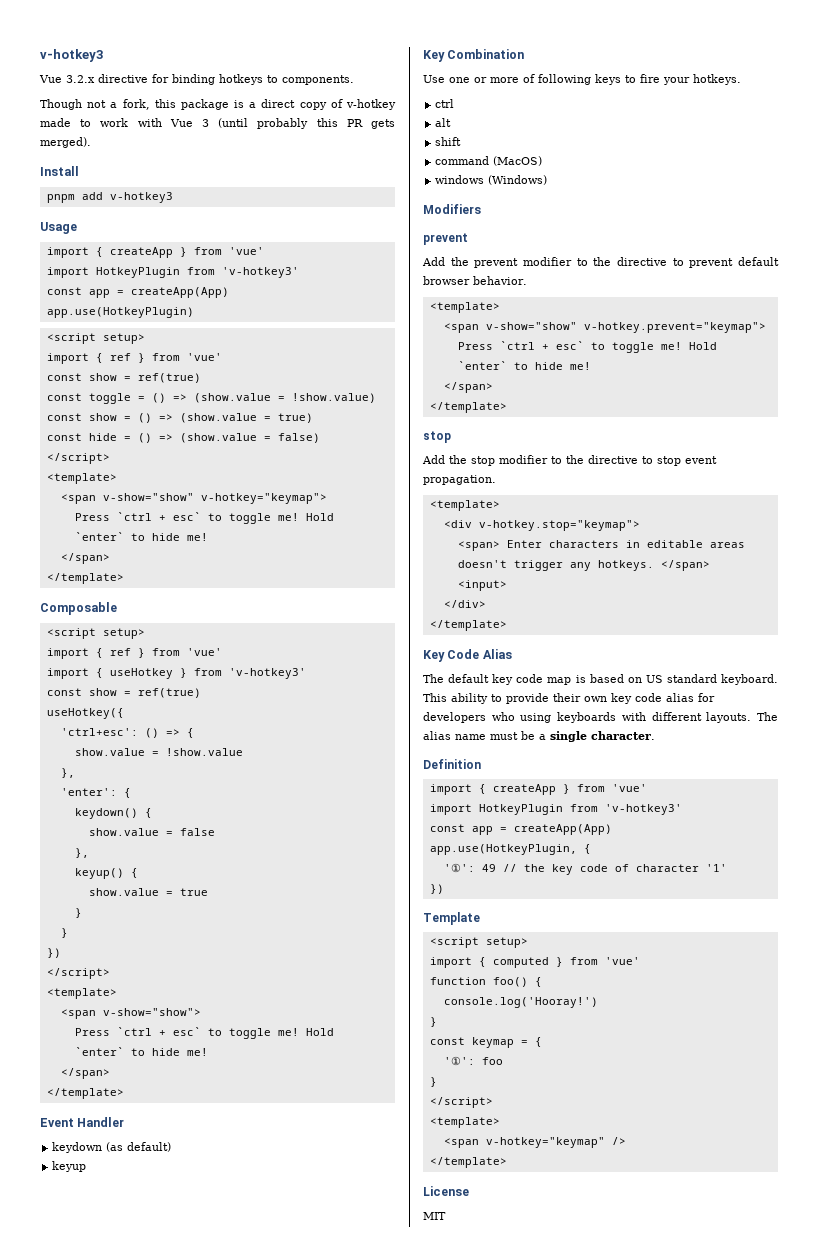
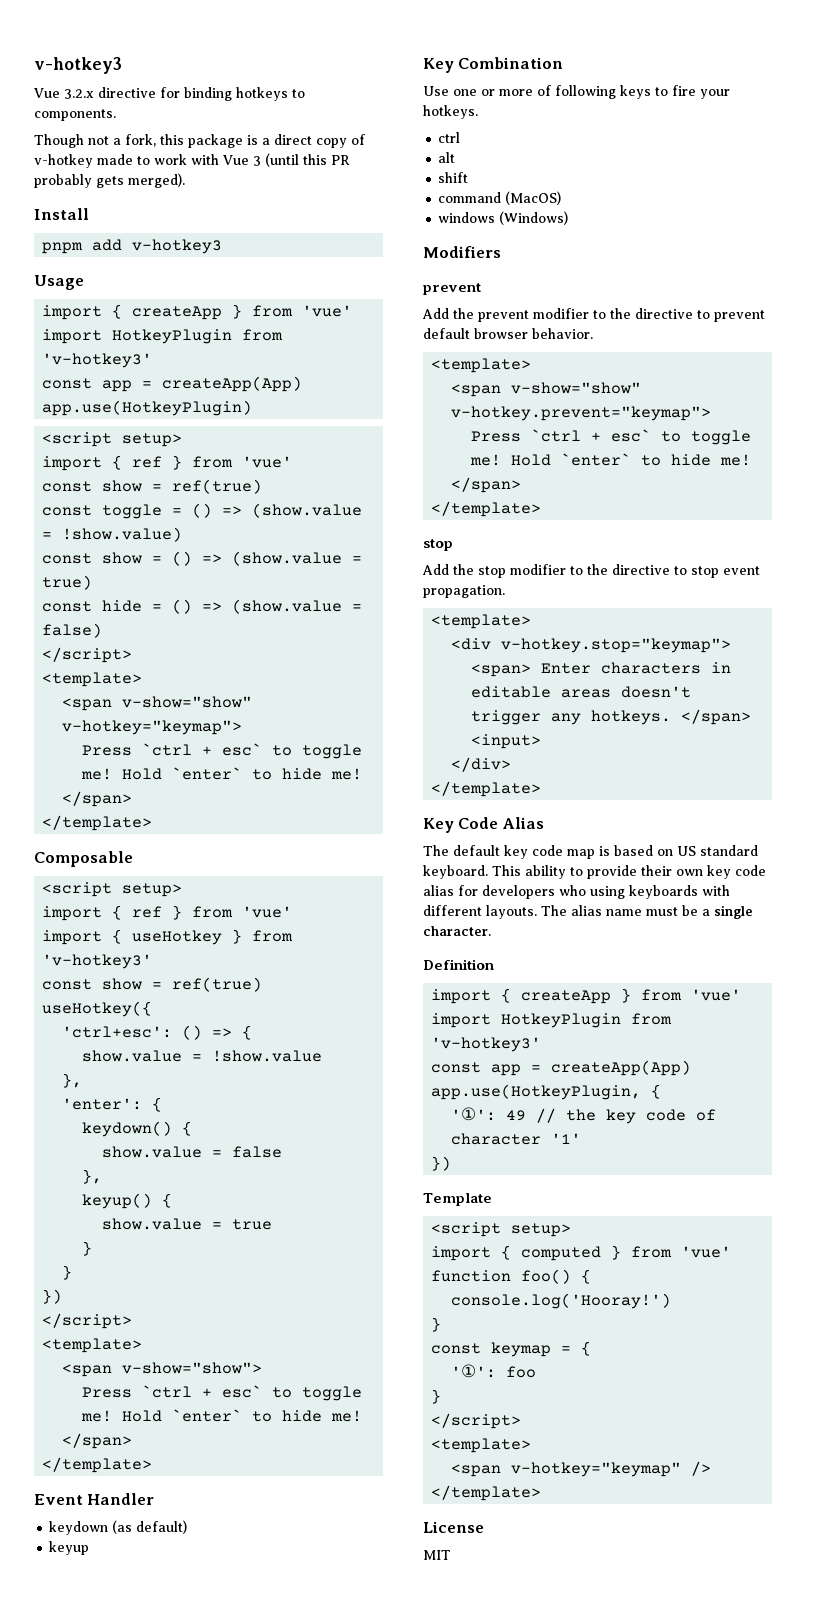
- Though not a fork, this package is a direct copy of v-hotkey made to work with Vue 3 (until probably this PR gets merged).
+ Though not a fork, this package is a direct copy of v-hotkey made to work with Vue 3 (until this PR probably gets merged).

